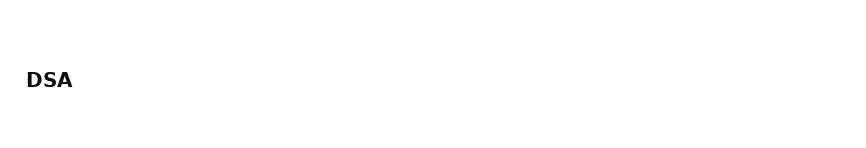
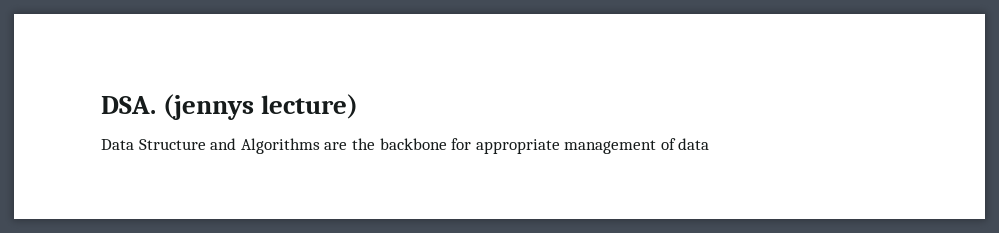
- DSA
+ DSA. (jennys lecture)
+ Data Structure and Algorithms are the backbone for appropriate management of data

